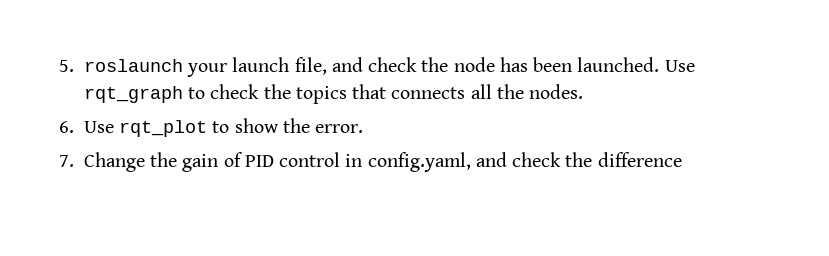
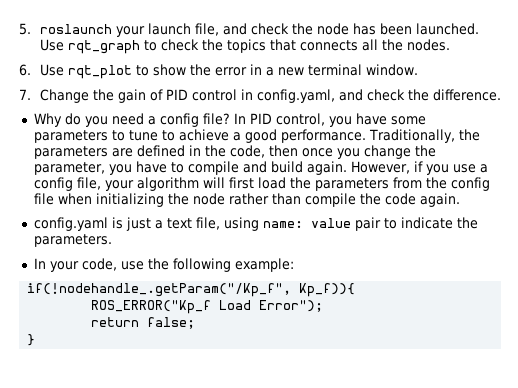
- 6. Use rqt_plot to show the error.
+ 6. Use rqt_plot to show the error in a new terminal window.
- 7. Change the gain of PID control in config.yaml, and check the difference
+ 7. Change the gain of PID control in config.yaml, and check the difference.
+ Why do you need a config file? In PID control, you have some parameters to tune to achieve a good performance. Traditionally, the parameters are defined in the code, then once you change the parameter, you have to compile and build again. However, if you use a config file, your algorithm will first load the parameters from the config file when initializing the node rather than compile the code again.
+ config.yaml is just a text file, using name: value pair to indicate the parameters.
+ In your code, use the following example:
+ if(!nodehandle_.getParam("/Kp_f", Kp_f)){
+ ROS_ERROR("Kp_f Load Error");
+ return false;
+ }

